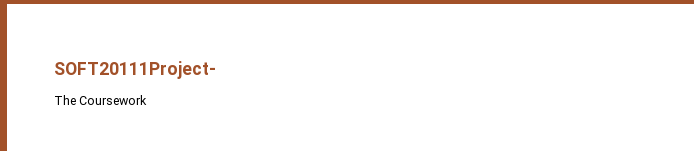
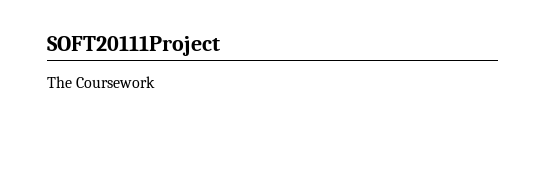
- SOFT20111Project-
+ SOFT20111Project

